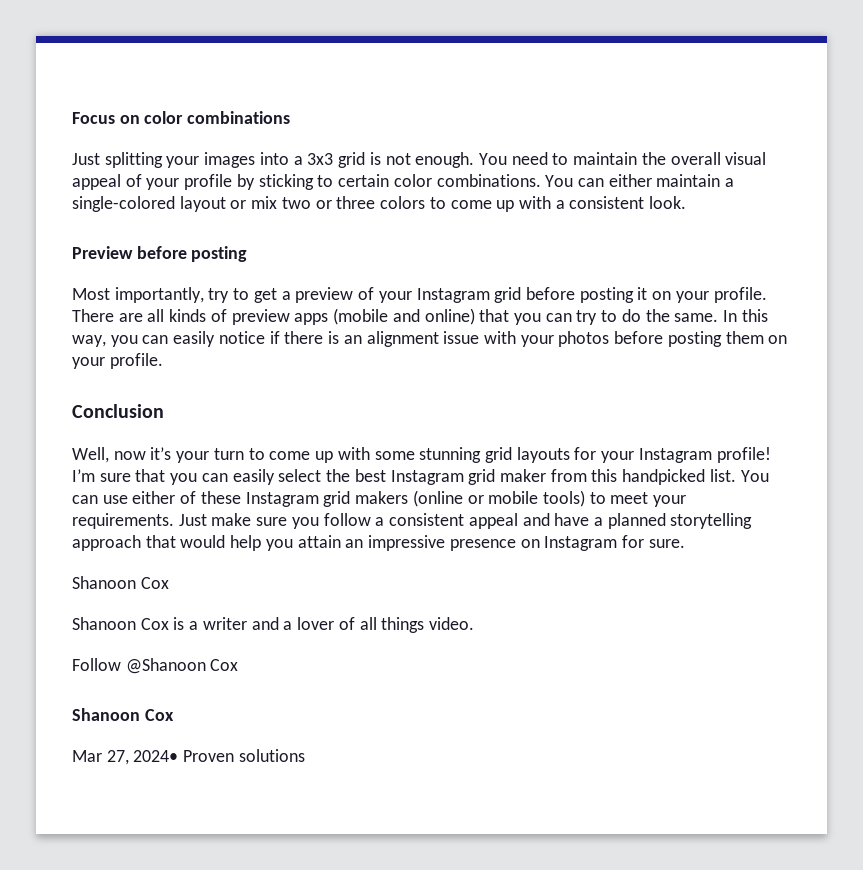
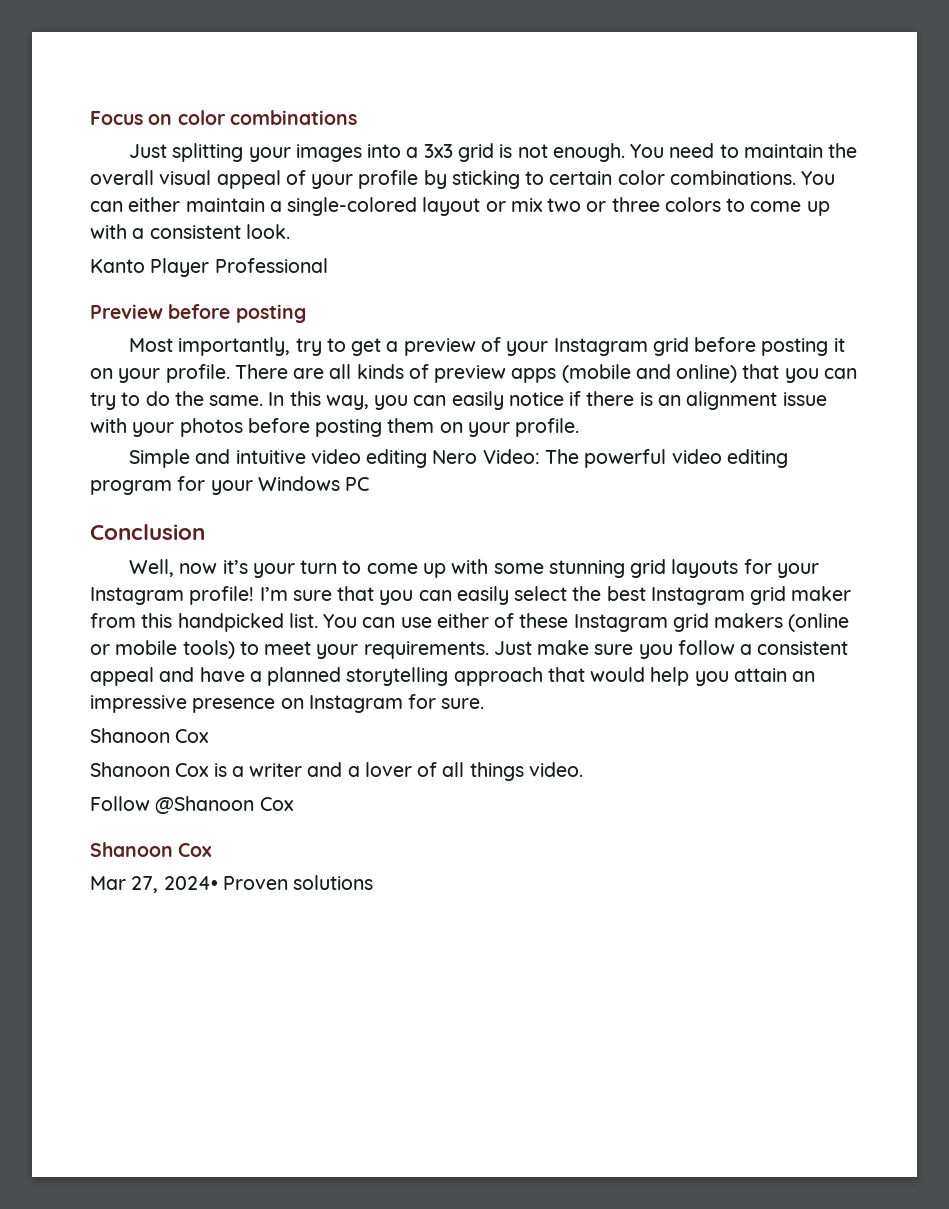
+ Kanto Player Professional
+ Simple and intuitive video editing Nero Video: The powerful video editing program for your Windows PC

